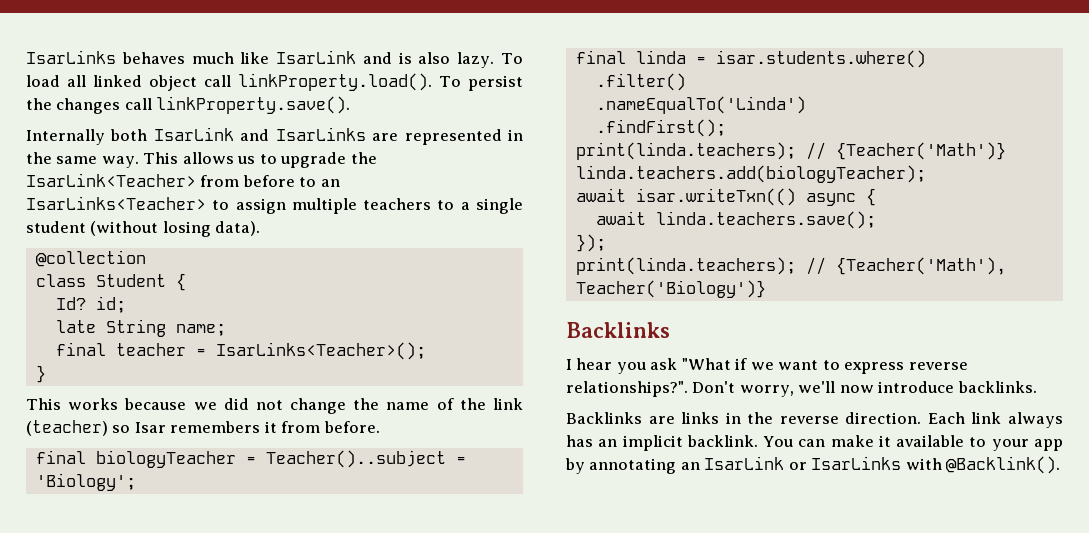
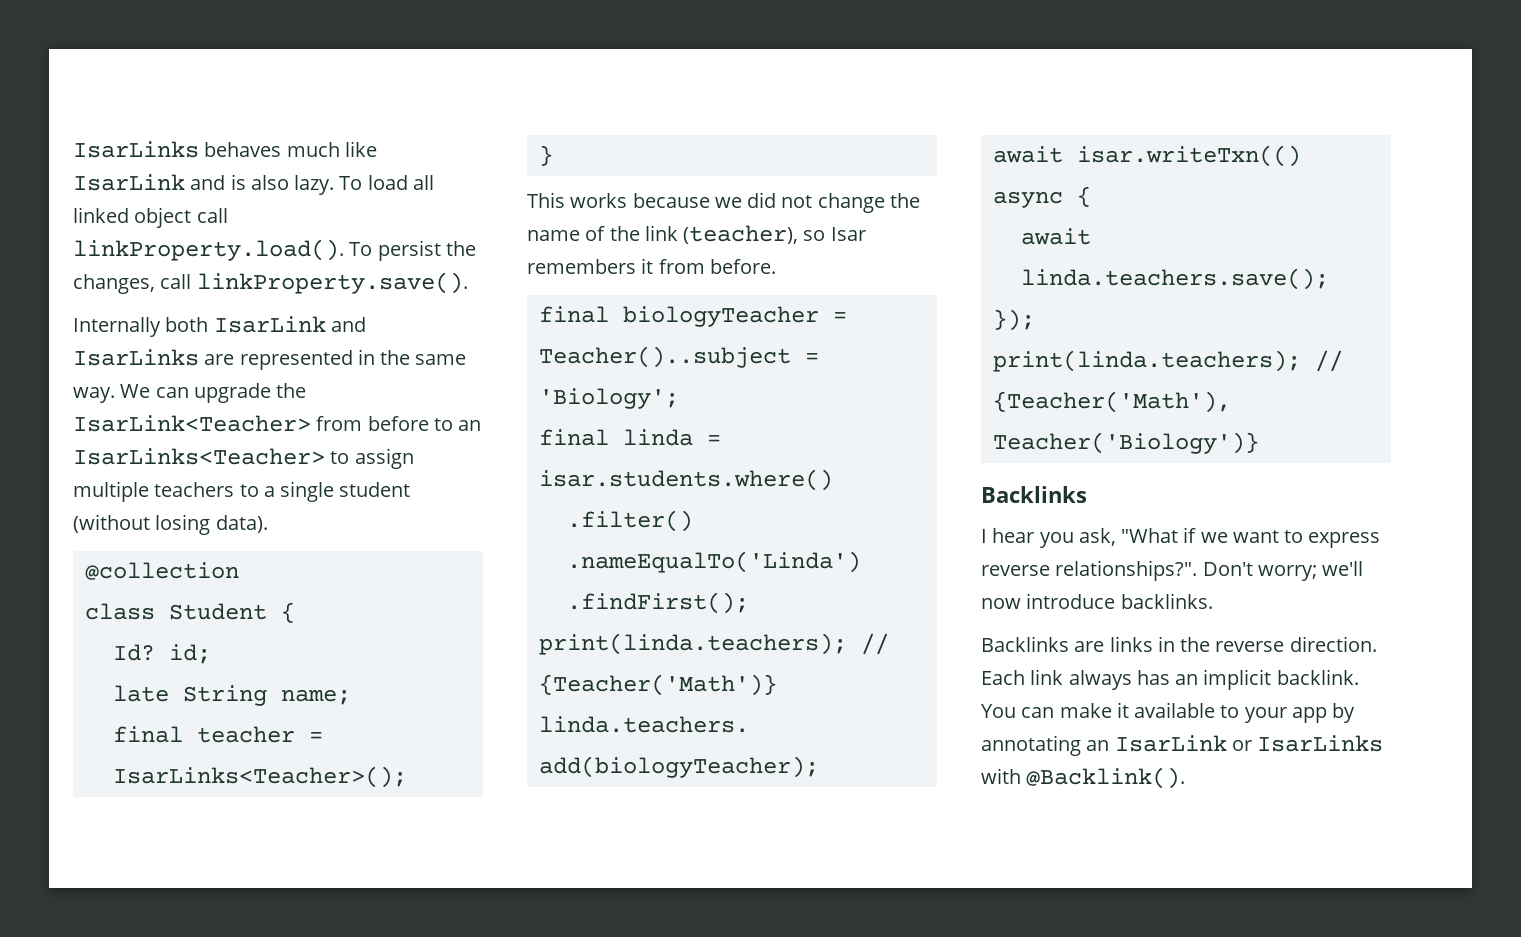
- To load all linked object call linkProperty.load(). To persist the changes call linkProperty.save().
+ To load all linked object call linkProperty.load(). To persist the changes, call linkProperty.save().
- This allows us to upgrade the IsarLink<Teacher> from before to an IsarLinks<Teacher> to assign multiple teachers to a single student (without losing data).
+ We can upgrade the IsarLink<Teacher> from before to an IsarLinks<Teacher> to assign multiple teachers to a single student (without losing data).
- This works because we did not change the name of the link (teacher) so Isar remembers it from before.
+ This works because we did not change the name of the link (teacher), so Isar remembers it from before.
- I hear you ask "What if we want to express reverse relationships?".
+ I hear you ask, "What if we want to express reverse relationships?".
- Don't worry, we'll now introduce backlinks.
+ Don't worry; we'll now introduce backlinks.

